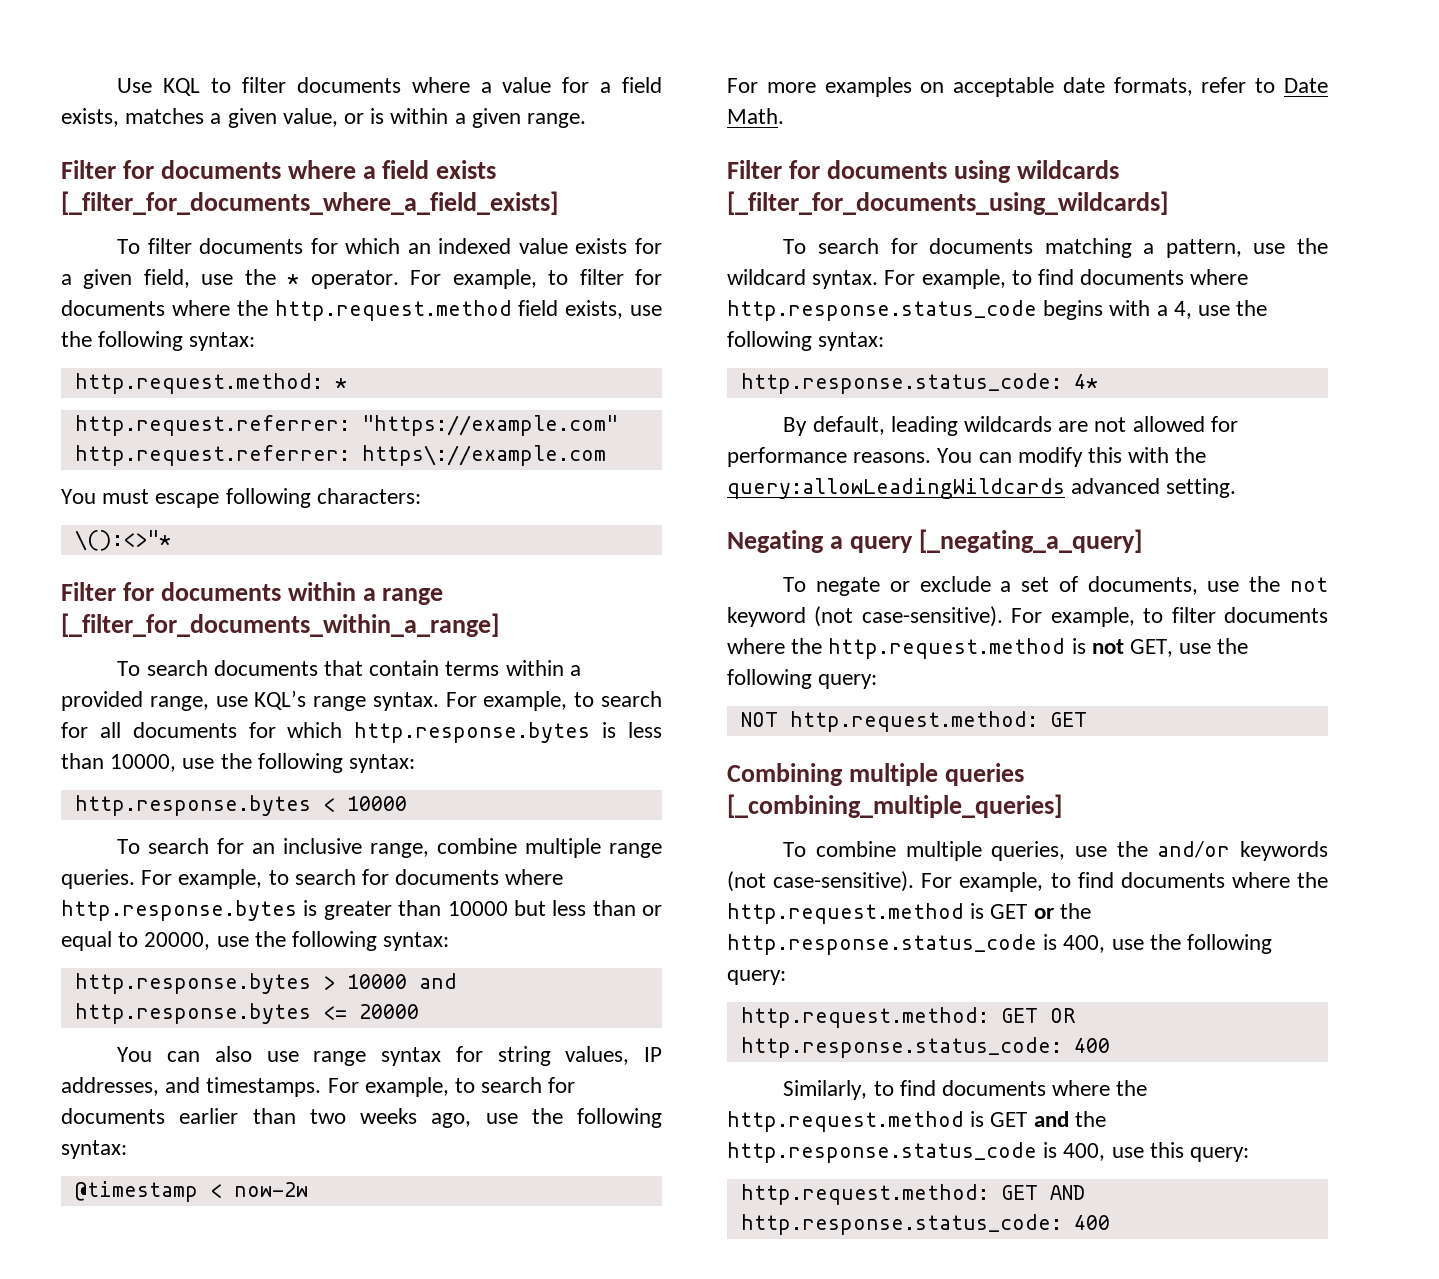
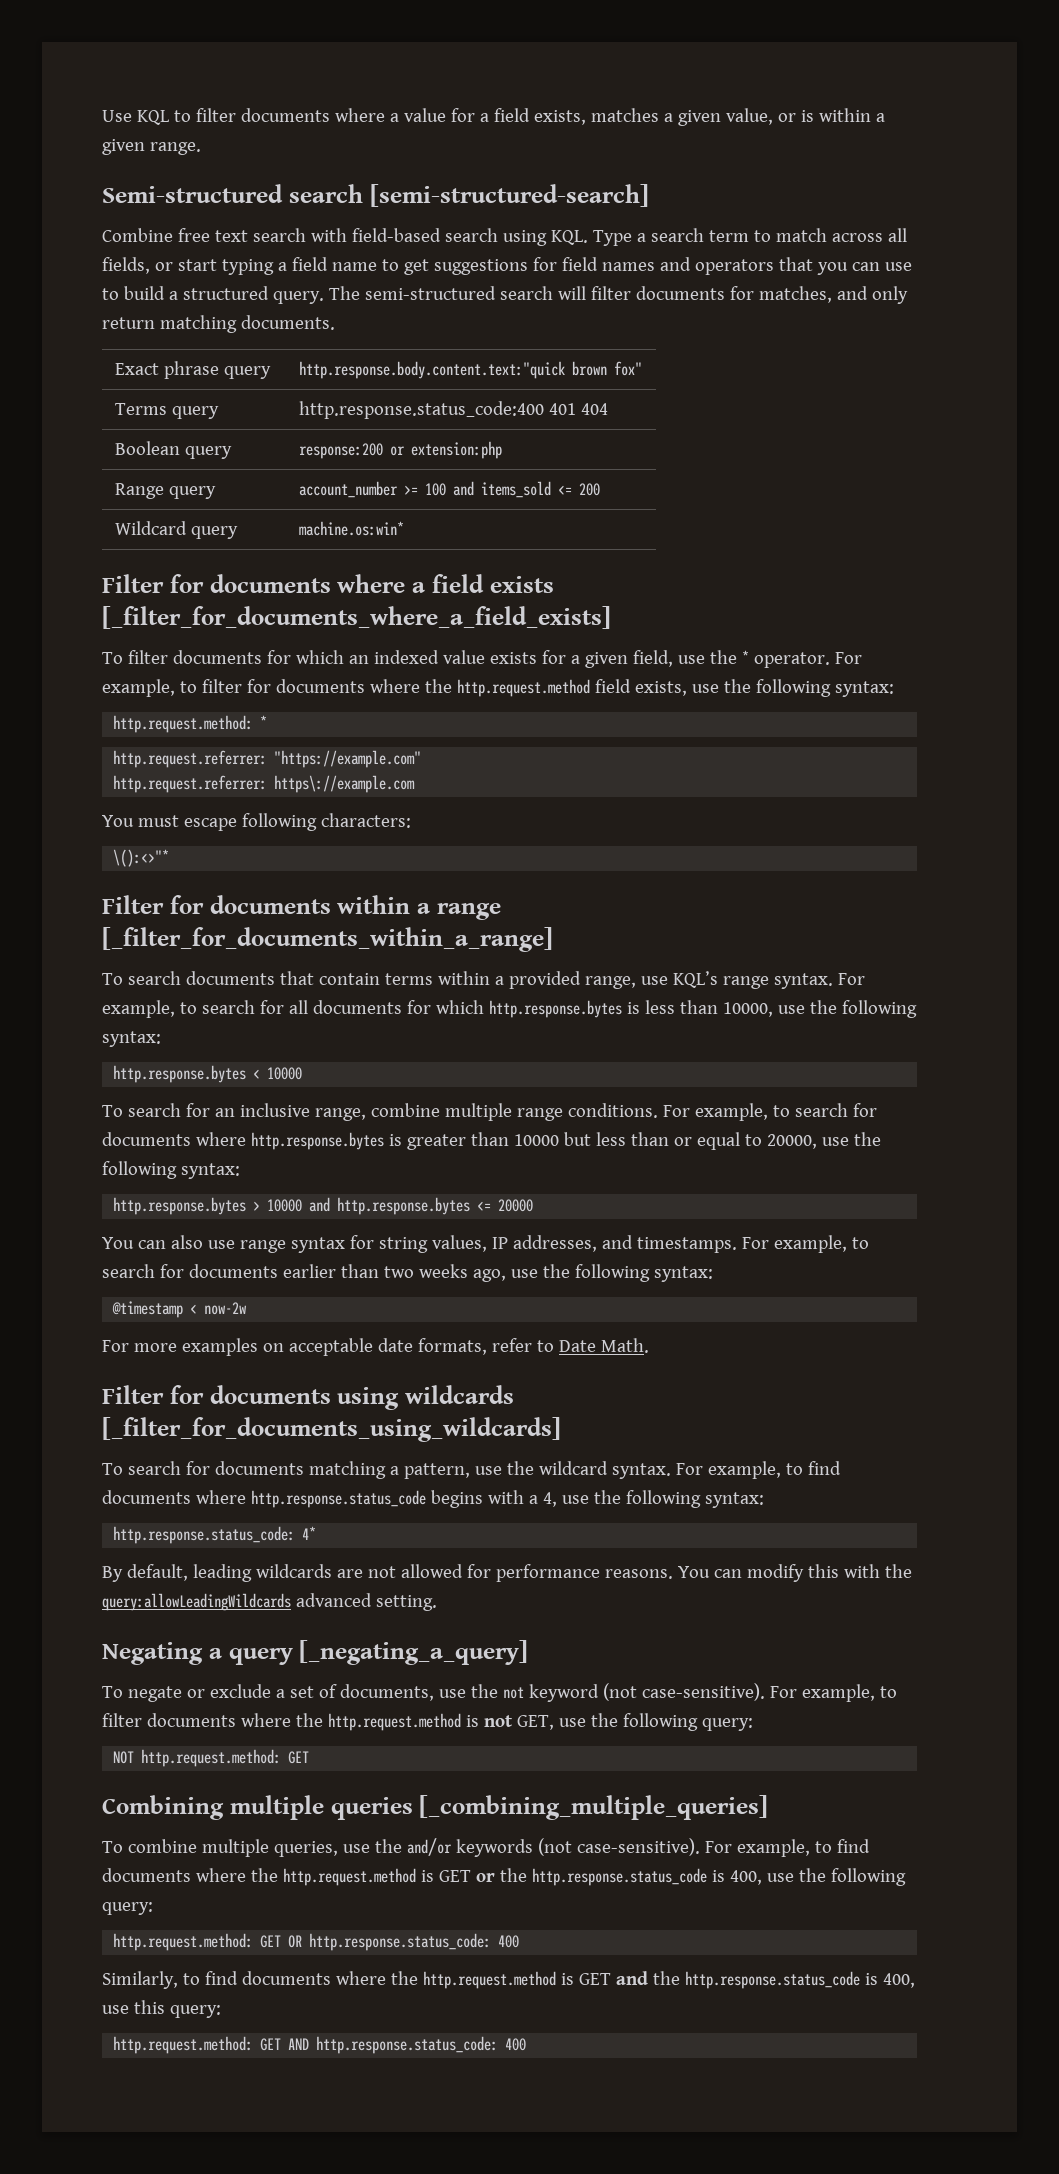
+ Semi-structured search [semi-structured-search]
+ Combine free text search with field-based search using KQL. Type a search term to match across all fields, or start typing a field name to get suggestions for field names and operators that you can use to build a structured query. The semi-structured search will filter documents for matches, and only return matching documents.
+ Exact phrase query | http.response.body.content.text:"quick brown fox"
+ Terms query | http.response.status_code:400 401 404
+ Boolean query | response:200 or extension:php
+ Range query | account_number >= 100 and items_sold <= 200
+ Wildcard query | machine.os:win*
- To search for an inclusive range, combine multiple range queries.
+ To search for an inclusive range, combine multiple range conditions.

